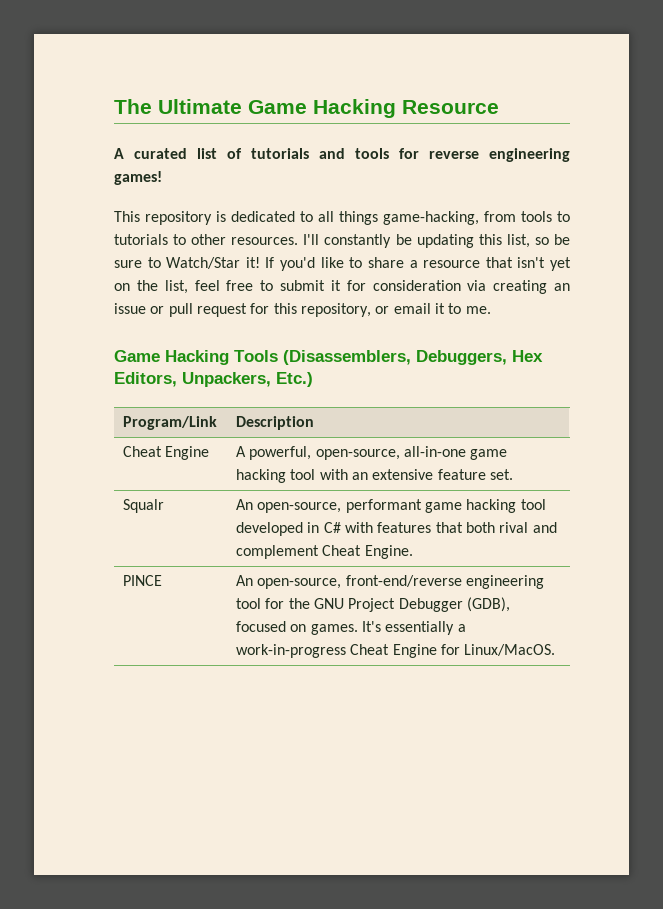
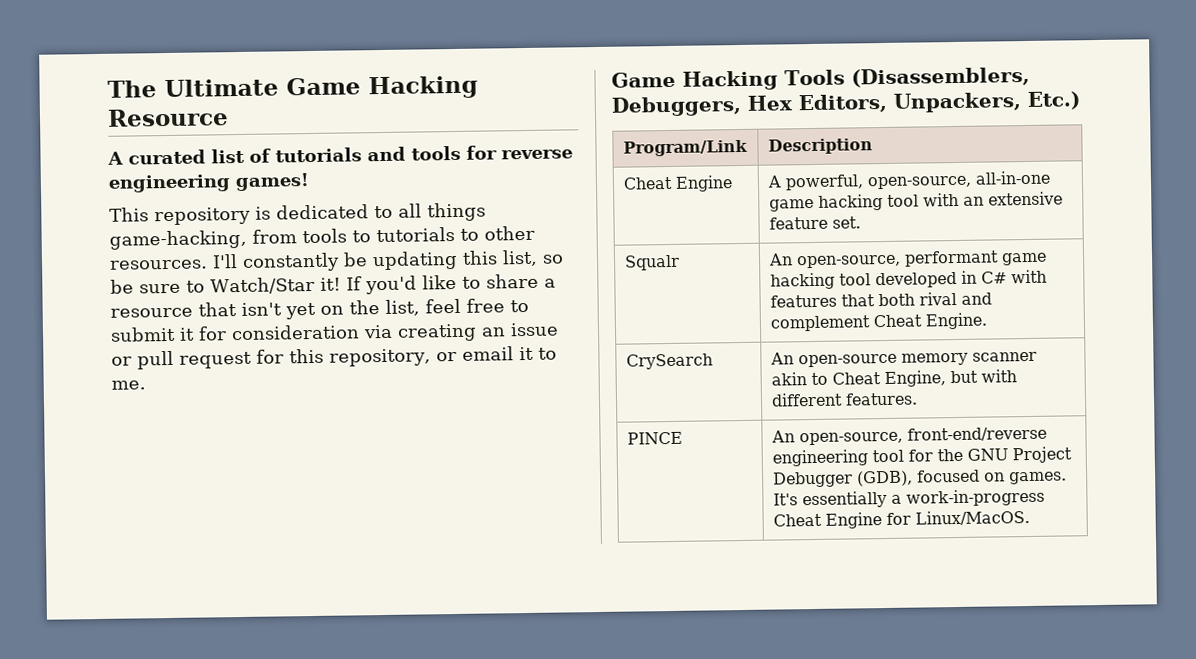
+ CrySearch | An open-source memory scanner akin to Cheat Engine, but with different features.

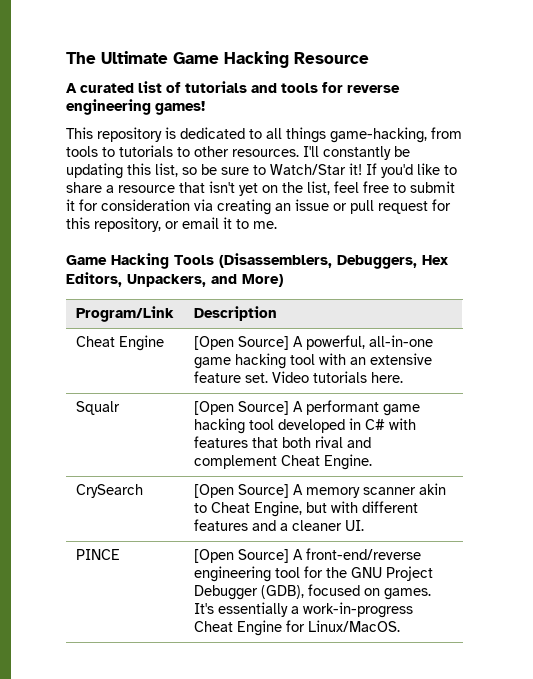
- Game Hacking Tools (Disassemblers, Debuggers, Hex Editors, Unpackers, Etc.)
+ Game Hacking Tools (Disassemblers, Debuggers, Hex Editors, Unpackers, and More)
- Cheat Engine | A powerful, open-source, all-in-one game hacking tool with an extensive feature set.
- Squalr | An open-source, performant game hacking tool developed in C# with features that both rival and complement Cheat Engine.
+ Cheat Engine | [Open Source] A powerful, all-in-one game hacking tool with an extensive feature set. Video tutorials here.
+ Squalr | [Open Source] A performant game hacking tool developed in C# with features that both rival and complement Cheat Engine.
- CrySearch | An open-source memory scanner akin to Cheat Engine, but with different features.
- PINCE | An open-source, front-end/reverse engineering tool for the GNU Project Debugger (GDB), focused on games. It's essentially a work-in-progress Cheat Engine for Linux/MacOS.
+ CrySearch | [Open Source] A memory scanner akin to Cheat Engine, but with different features and a cleaner UI.
+ PINCE | [Open Source] A front-end/reverse engineering tool for the GNU Project Debugger (GDB), focused on games. It's essentially a work-in-progress Cheat Engine for Linux/MacOS.

